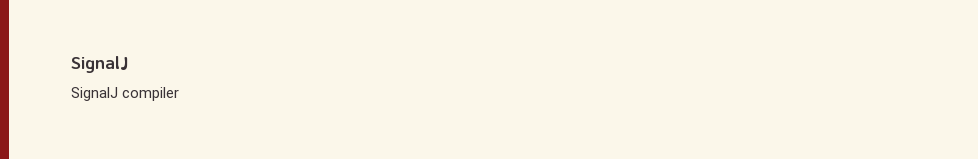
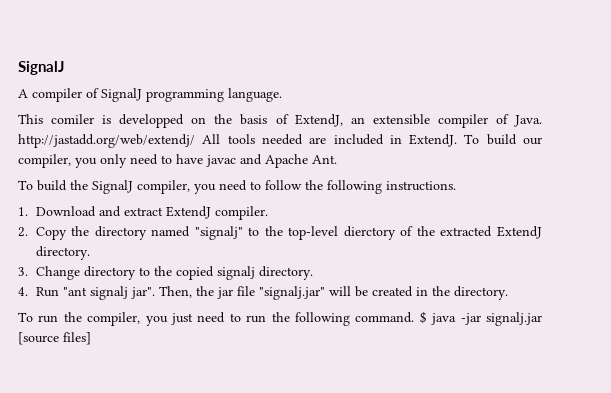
- SignalJ compiler
+ A compiler of SignalJ programming language.
+ This comiler is developped on the basis of ExtendJ, an extensible compiler of Java. http://jastadd.org/web/extendj/ All tools needed are included in ExtendJ. To build our compiler, you only need to have javac and Apache Ant.
+ To build the SignalJ compiler, you need to follow the following instructions.
+ 1. Download and extract ExtendJ compiler.
+ 2. Copy the directory named "signalj" to the top-level dierctory of the extracted ExtendJ directory.
+ 3. Change directory to the copied signalj directory.
+ 4. Run "ant signalj jar". Then, the jar file "signalj.jar" will be created in the directory.
+ To run the compiler, you just need to run the following command. $ java -jar signalj.jar [source files]

